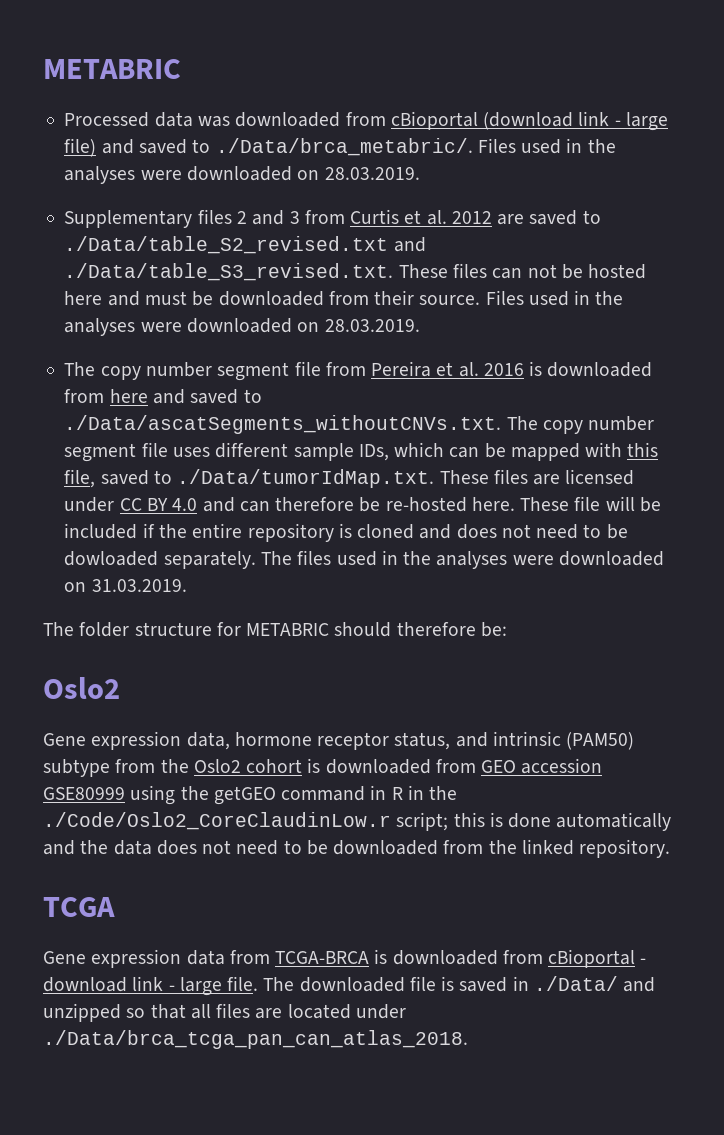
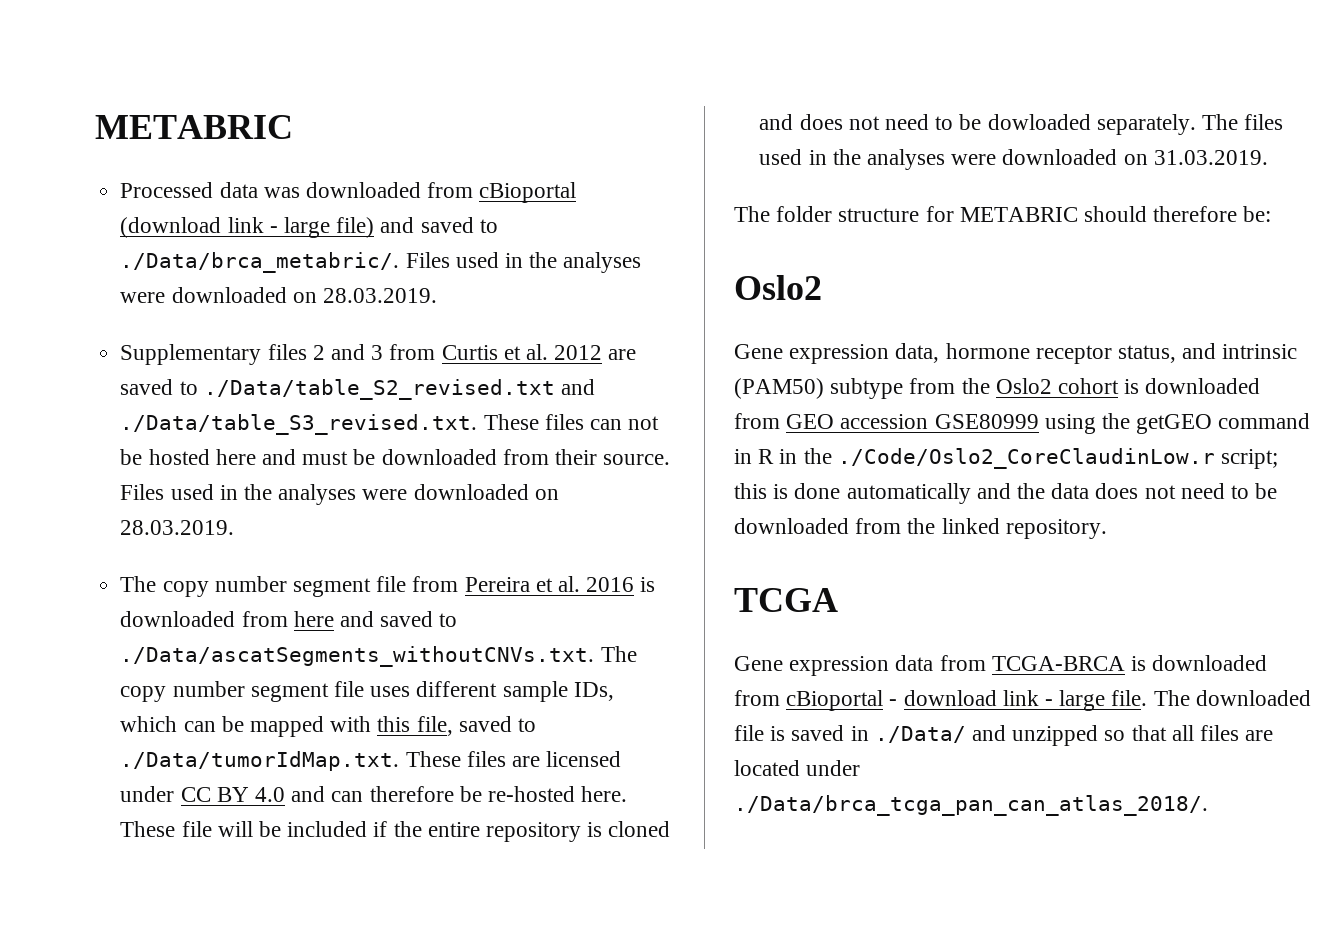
- The downloaded file is saved in ./Data/ and unzipped so that all files are located under ./Data/brca_tcga_pan_can_atlas_2018.
+ The downloaded file is saved in ./Data/ and unzipped so that all files are located under ./Data/brca_tcga_pan_can_atlas_2018/.

